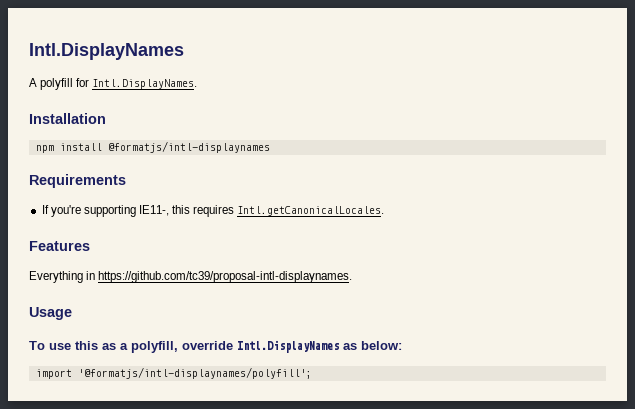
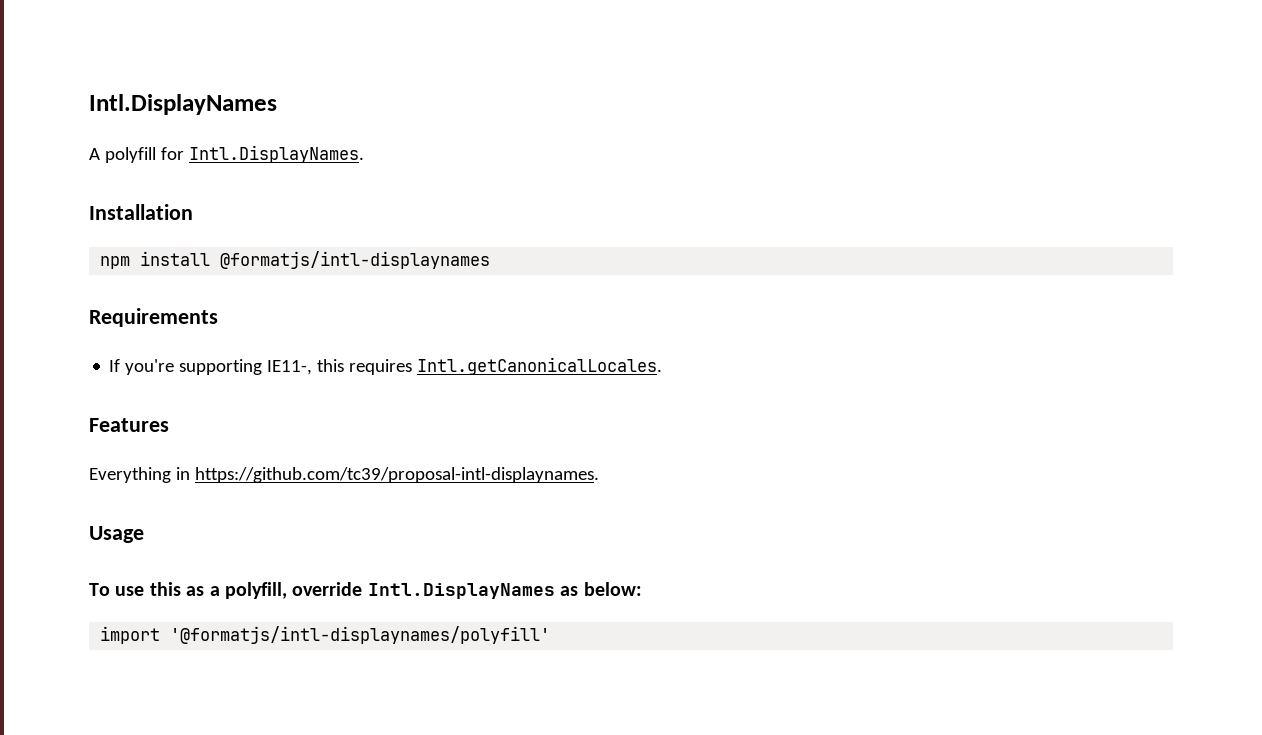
- import '@formatjs/intl-displaynames/polyfill';
+ import '@formatjs/intl-displaynames/polyfill'

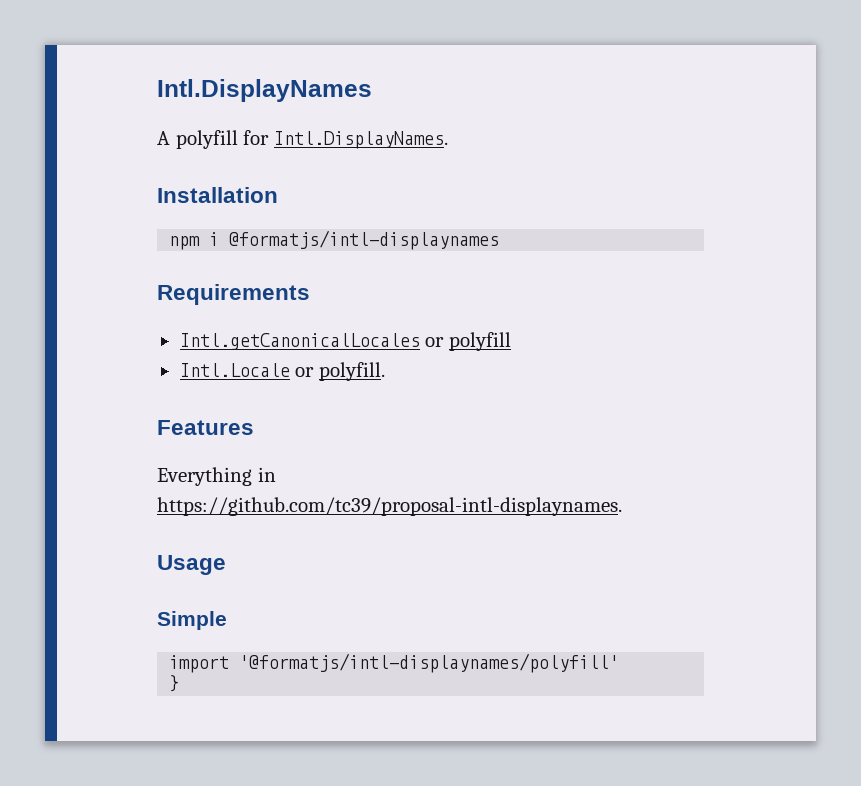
- npm install @formatjs/intl-displaynames
+ npm i @formatjs/intl-displaynames
- If you're supporting IE11-, this requires Intl.getCanonicalLocales.
+ Intl.getCanonicalLocales or polyfill
+ Intl.Locale or polyfill.
- To use this as a polyfill, override Intl.DisplayNames as below:
+ Simple
+ }

